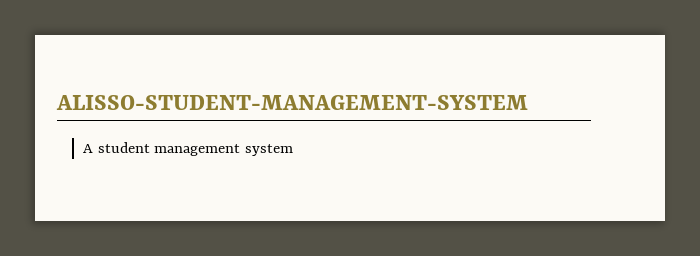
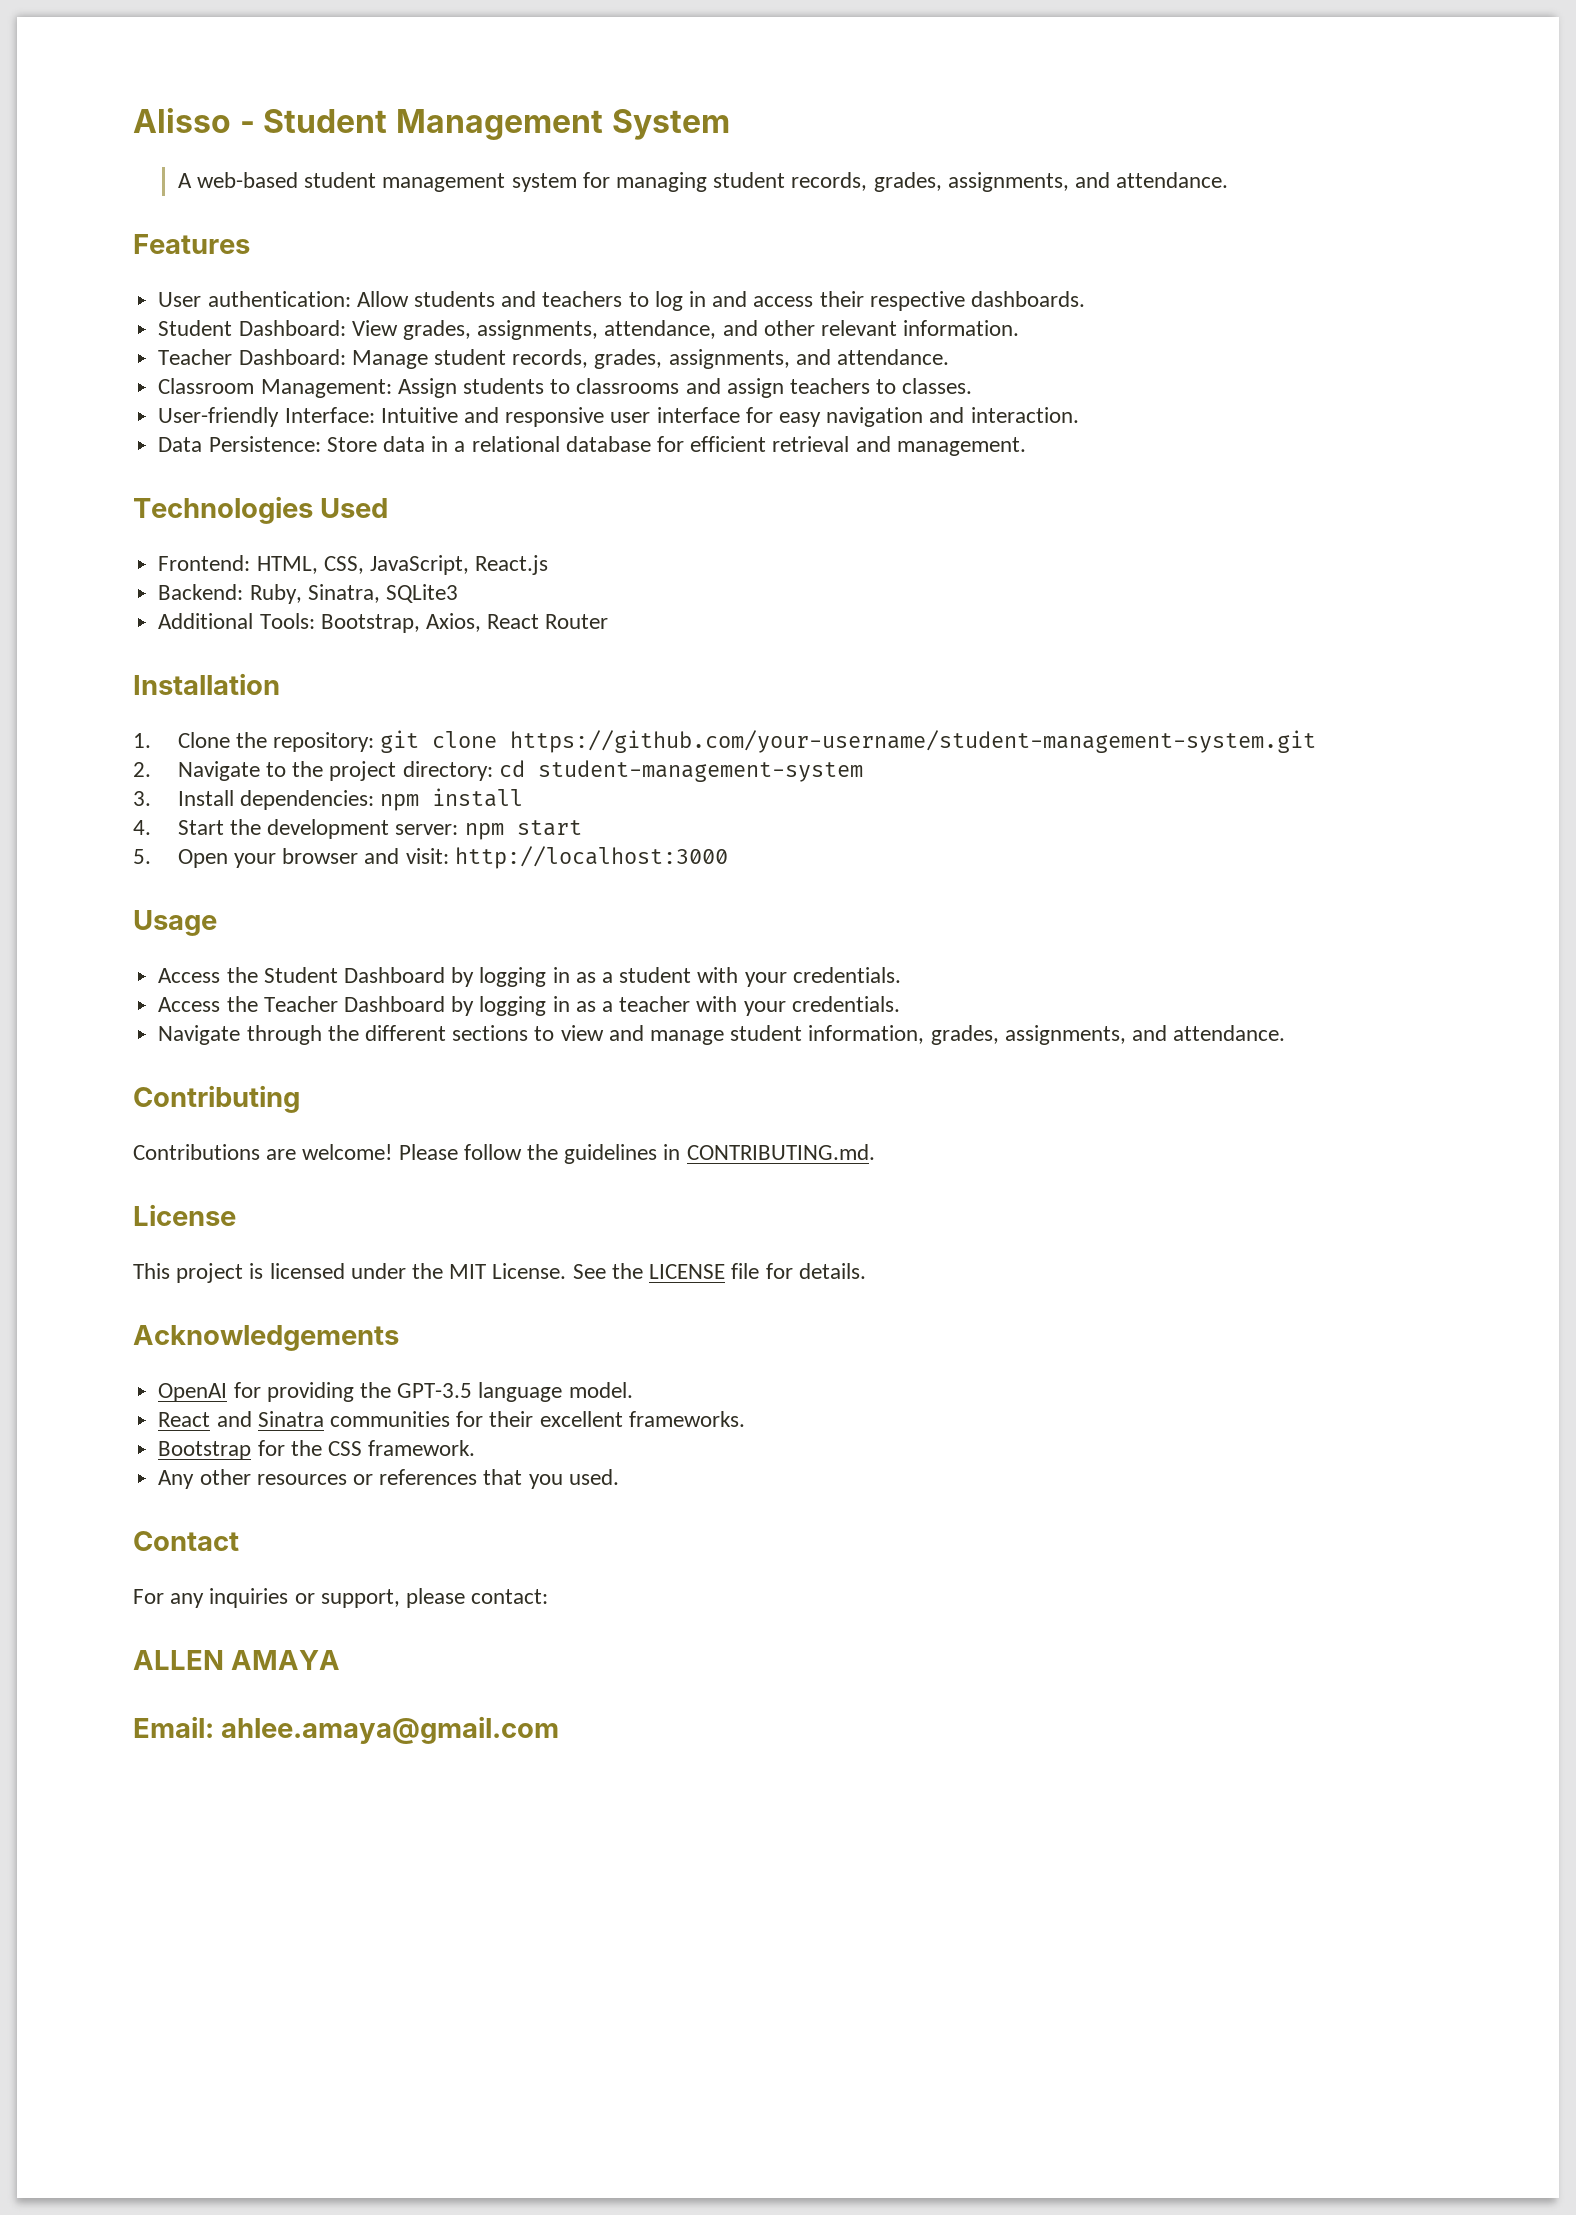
- ALISSO-STUDENT-MANAGEMENT-SYSTEM
+ Alisso - Student Management System
- A student management system
+ A web-based student management system for managing student records, grades, assignments, and attendance.
+ Features
+ User authentication: Allow students and teachers to log in and access their respective dashboards.
+ Student Dashboard: View grades, assignments, attendance, and other relevant information.
+ Teacher Dashboard: Manage student records, grades, assignments, and attendance.
+ Classroom Management: Assign students to classrooms and assign teachers to classes.
+ User-friendly Interface: Intuitive and responsive user interface for easy navigation and interaction.
+ Data Persistence: Store data in a relational database for efficient retrieval and management.
+ Technologies Used
+ Frontend: HTML, CSS, JavaScript, React.js
+ Backend: Ruby, Sinatra, SQLite3
+ Additional Tools: Bootstrap, Axios, React Router
+ Installation
+ 1. Clone the repository: git clone https://github.com/your-username/student-management-system.git
+ 2. Navigate to the project directory: cd student-management-system
+ 3. Install dependencies: npm install
+ 4. Start the development server: npm start
+ 5. Open your browser and visit: http://localhost:3000
+ Usage
+ Access the Student Dashboard by logging in as a student with your credentials.
+ Access the Teacher Dashboard by logging in as a teacher with your credentials.
+ Navigate through the different sections to view and manage student information, grades, assignments, and attendance.
+ Contributing
+ Contributions are welcome! Please follow the guidelines in CONTRIBUTING.md.
+ License
+ This project is licensed under the MIT License. See the LICENSE file for details.
+ Acknowledgements
+ OpenAI for providing the GPT-3.5 language model.
+ React and Sinatra communities for their excellent frameworks.
+ Bootstrap for the CSS framework.
+ Any other resources or references that you used.
+ Contact
+ For any inquiries or support, please contact:
+ ALLEN AMAYA
+ Email: ahlee.amaya@gmail.com

